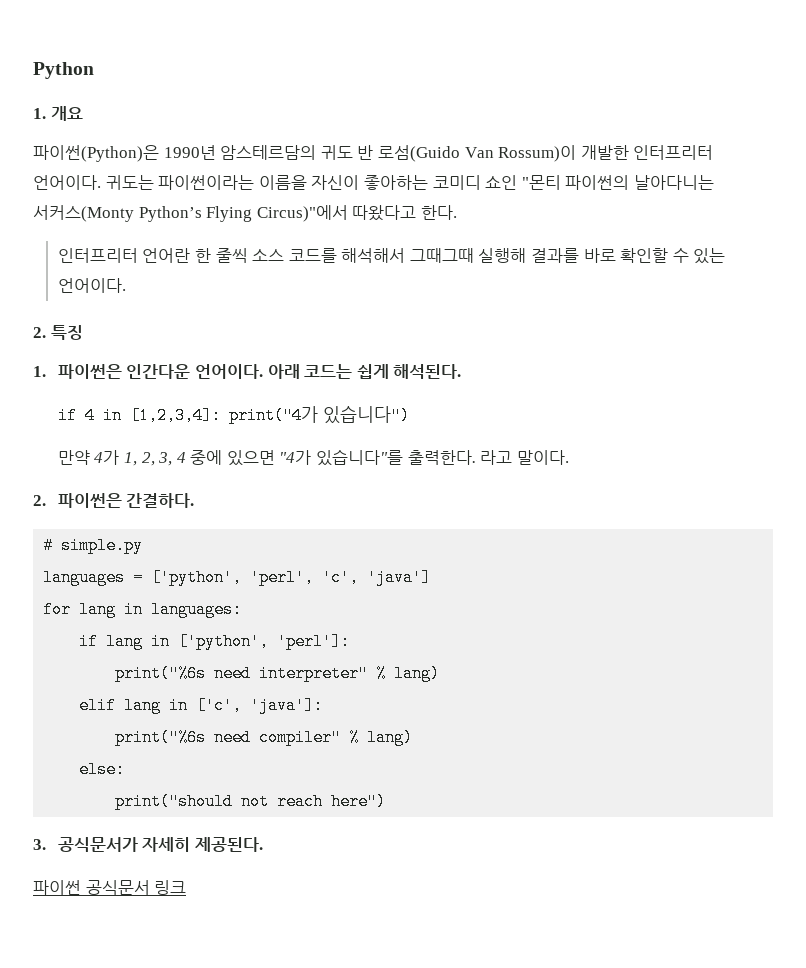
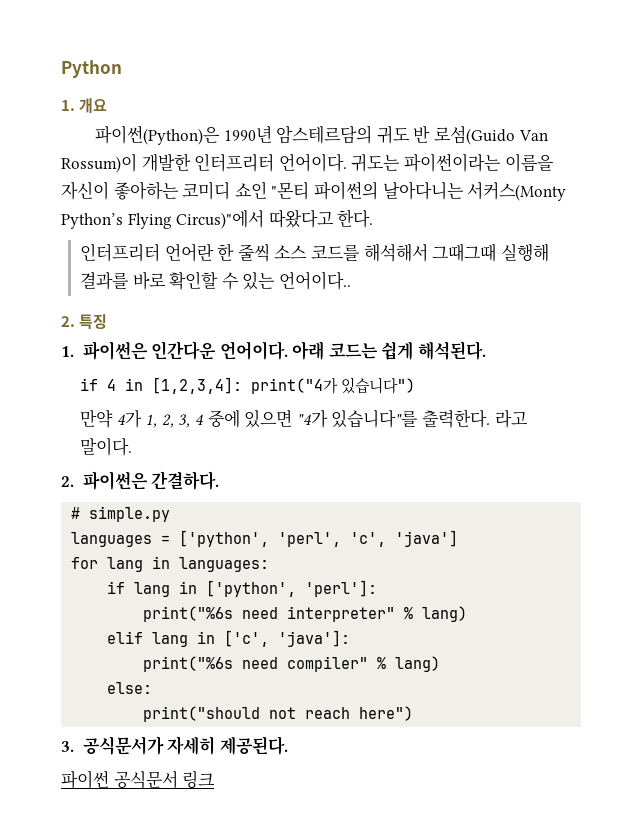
- 인터프리터 언어란 한 줄씩 소스 코드를 해석해서 그때그때 실행해 결과를 바로 확인할 수 있는 언어이다.
+ 인터프리터 언어란 한 줄씩 소스 코드를 해석해서 그때그때 실행해 결과를 바로 확인할 수 있는 언어이다..

